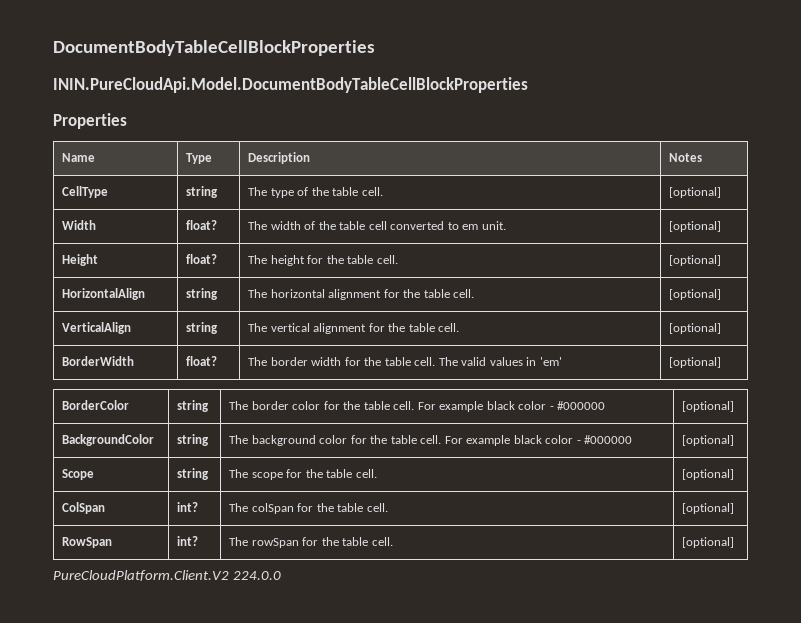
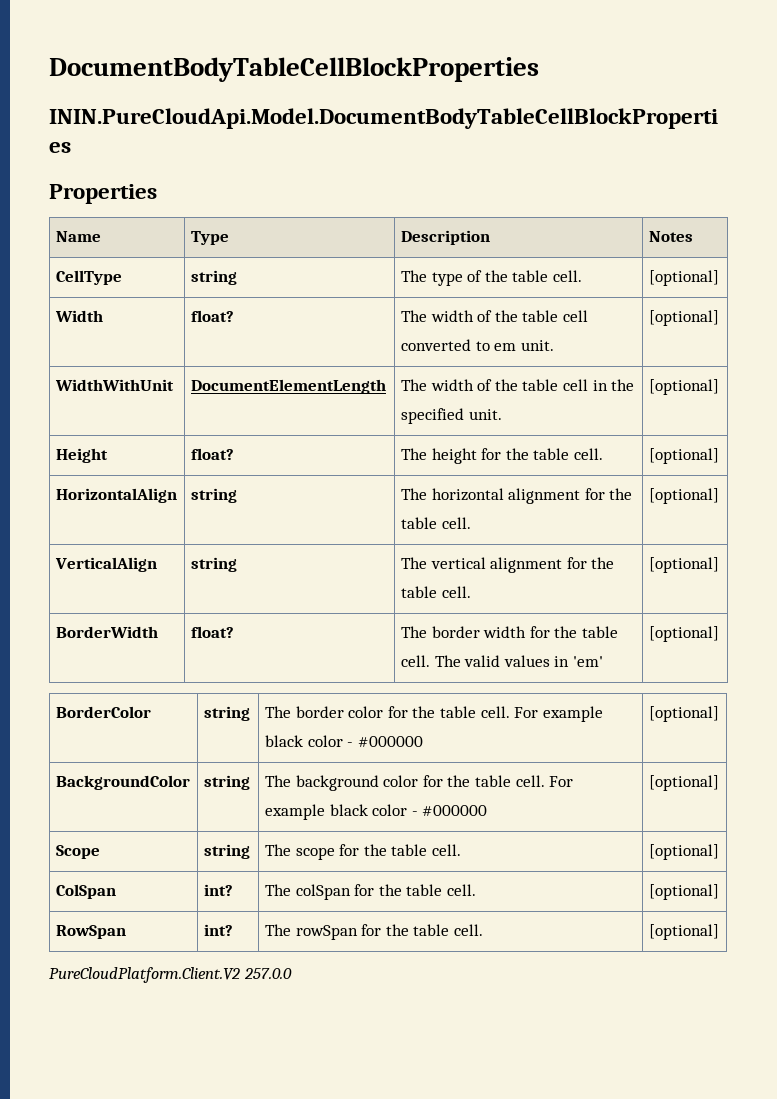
+ WidthWithUnit | DocumentElementLength | The width of the table cell in the specified unit. | [optional]
- PureCloudPlatform.Client.V2 224.0.0
+ PureCloudPlatform.Client.V2 257.0.0

